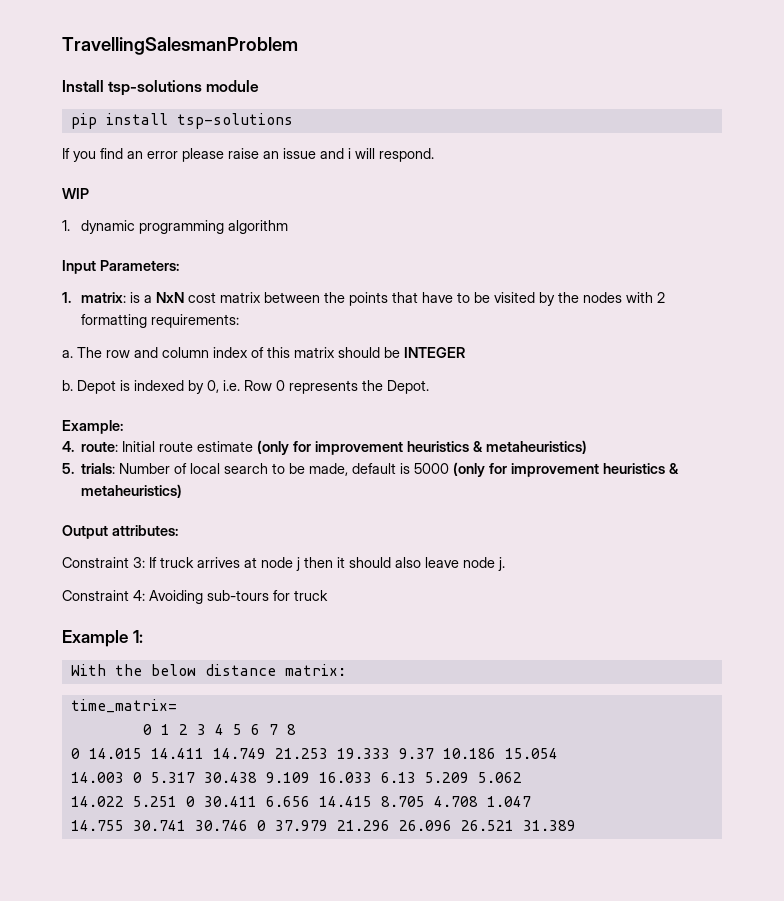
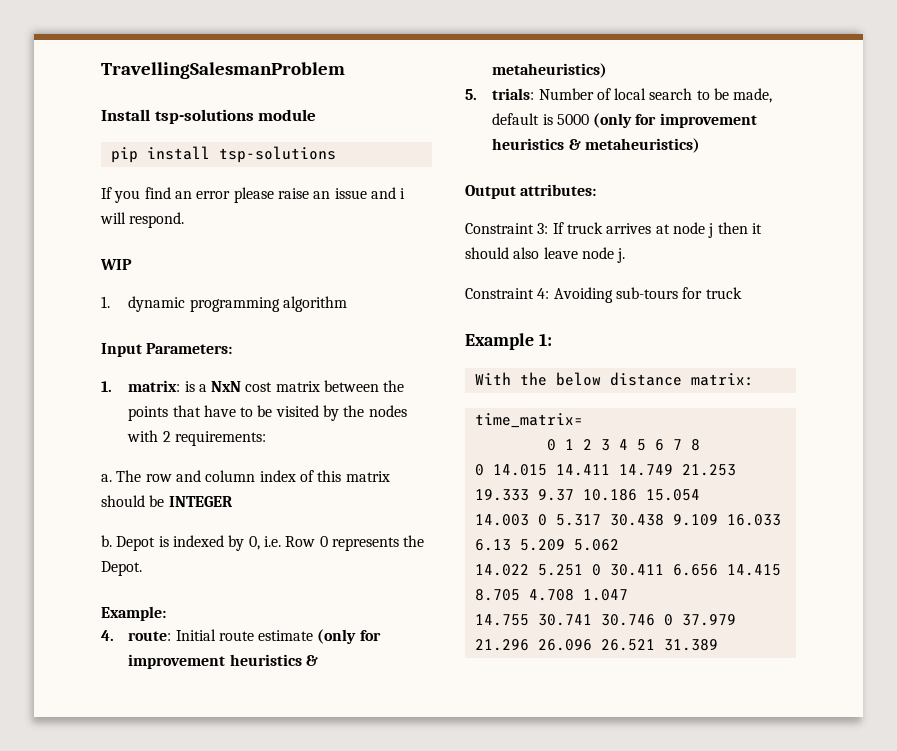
- 1. matrix: is a NxN cost matrix between the points that have to be visited by the nodes with 2 formatting requirements:
+ 1. matrix: is a NxN cost matrix between the points that have to be visited by the nodes with 2 requirements:

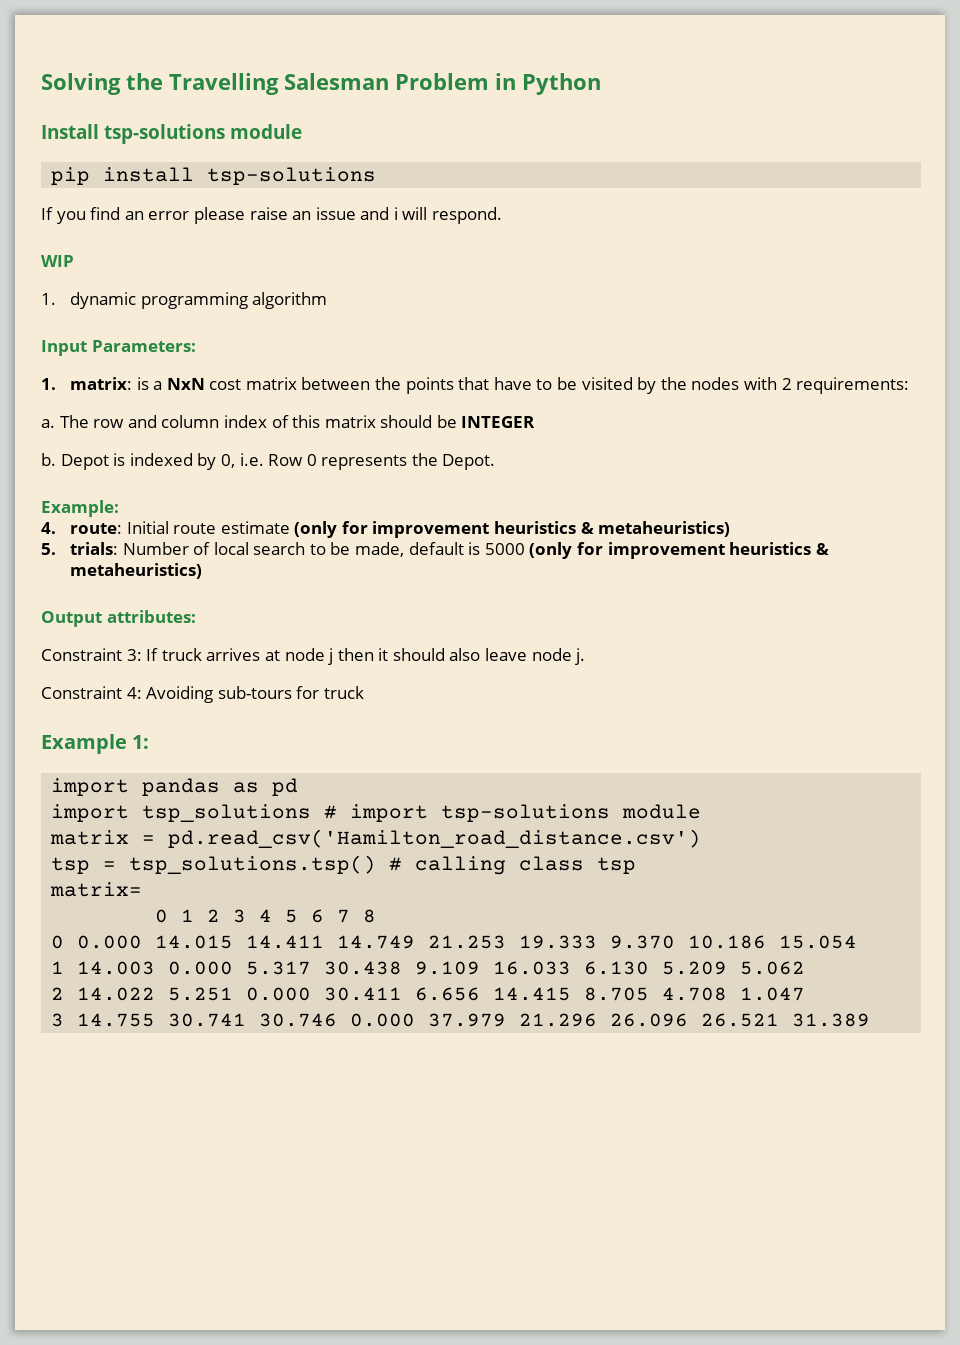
- TravellingSalesmanProblem
+ Solving the Travelling Salesman Problem in Python
- With the below distance matrix:
- time_matrix=
+ import pandas as pd
+ import tsp_solutions # import tsp-solutions module
+ matrix = pd.read_csv('Hamilton_road_distance.csv')
+ tsp = tsp_solutions.tsp() # calling class tsp
+ matrix=
- 0 14.015 14.411 14.749 21.253 19.333 9.37 10.186 15.054
+ 0 0.000 14.015 14.411 14.749 21.253 19.333 9.370 10.186 15.054
- 14.003 0 5.317 30.438 9.109 16.033 6.13 5.209 5.062
+ 1 14.003 0.000 5.317 30.438 9.109 16.033 6.130 5.209 5.062
- 14.022 5.251 0 30.411 6.656 14.415 8.705 4.708 1.047
+ 2 14.022 5.251 0.000 30.411 6.656 14.415 8.705 4.708 1.047
- 14.755 30.741 30.746 0 37.979 21.296 26.096 26.521 31.389
+ 3 14.755 30.741 30.746 0.000 37.979 21.296 26.096 26.521 31.389

